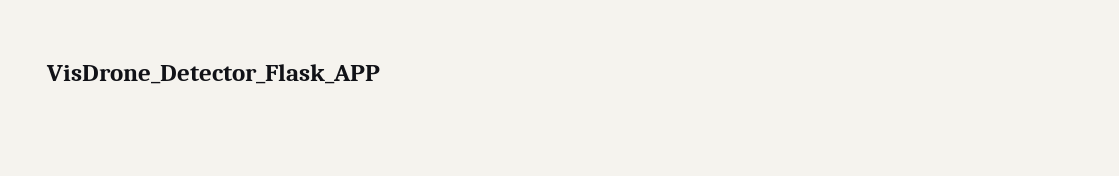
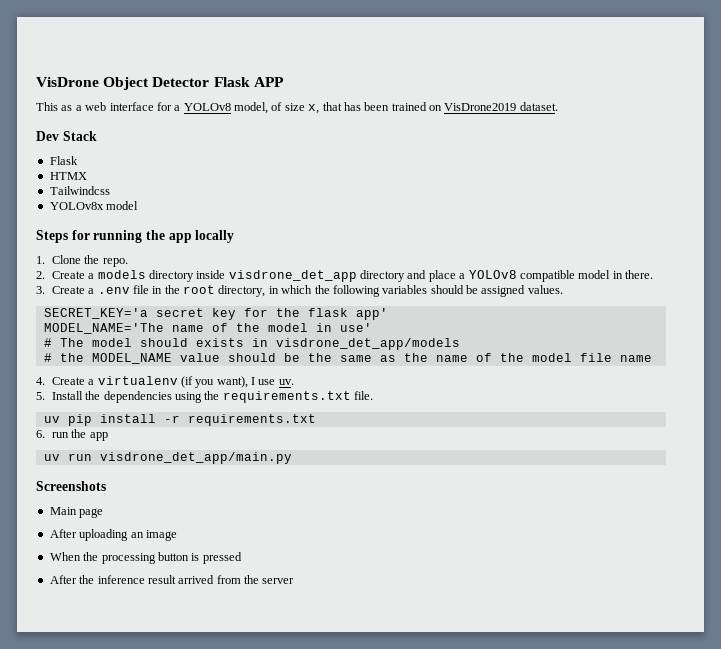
- VisDrone_Detector_Flask_APP
+ VisDrone Object Detector Flask APP
+ This as a web interface for a YOLOv8 model, of size x, that has been trained on VisDrone2019 dataset.
+ Dev Stack
+ Flask
+ HTMX
+ Tailwindcss
+ YOLOv8x model
+ Steps for running the app locally
+ 1. Clone the repo.
+ 2. Create a models directory inside visdrone_det_app directory and place a YOLOv8 compatible model in there.
+ 3. Create a .env file in the root directory, in which the following variables should be assigned values.
+ SECRET_KEY='a secret key for the flask app'
+ MODEL_NAME='The name of the model in use'
+ # The model should exists in visdrone_det_app/models
+ # the MODEL_NAME value should be the same as the name of the model file name
+ 4. Create a virtualenv (if you want), I use uv.
+ 5. Install the dependencies using the requirements.txt file.
+ uv pip install -r requirements.txt
+ 6. run the app
+ uv run visdrone_det_app/main.py
+ Screenshots
+ Main page
+ After uploading an image
+ When the processing button is pressed
+ After the inference result arrived from the server

